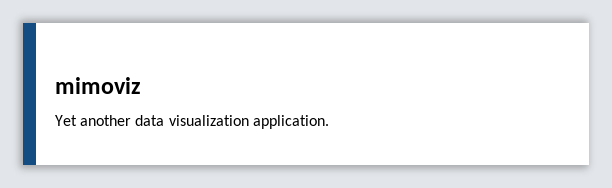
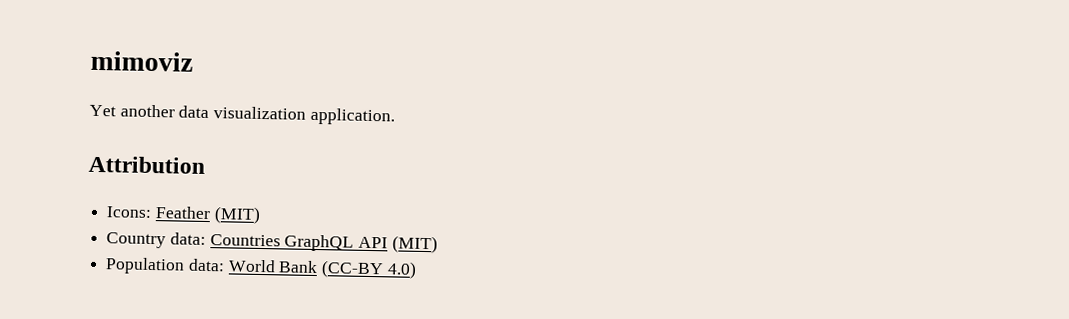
+ Attribution
+ Icons: Feather (MIT)
+ Country data: Countries GraphQL API (MIT)
+ Population data: World Bank (CC-BY 4.0)

